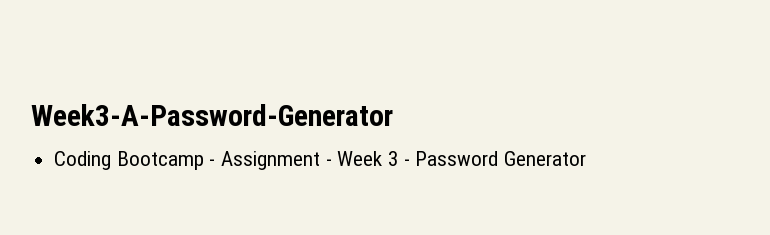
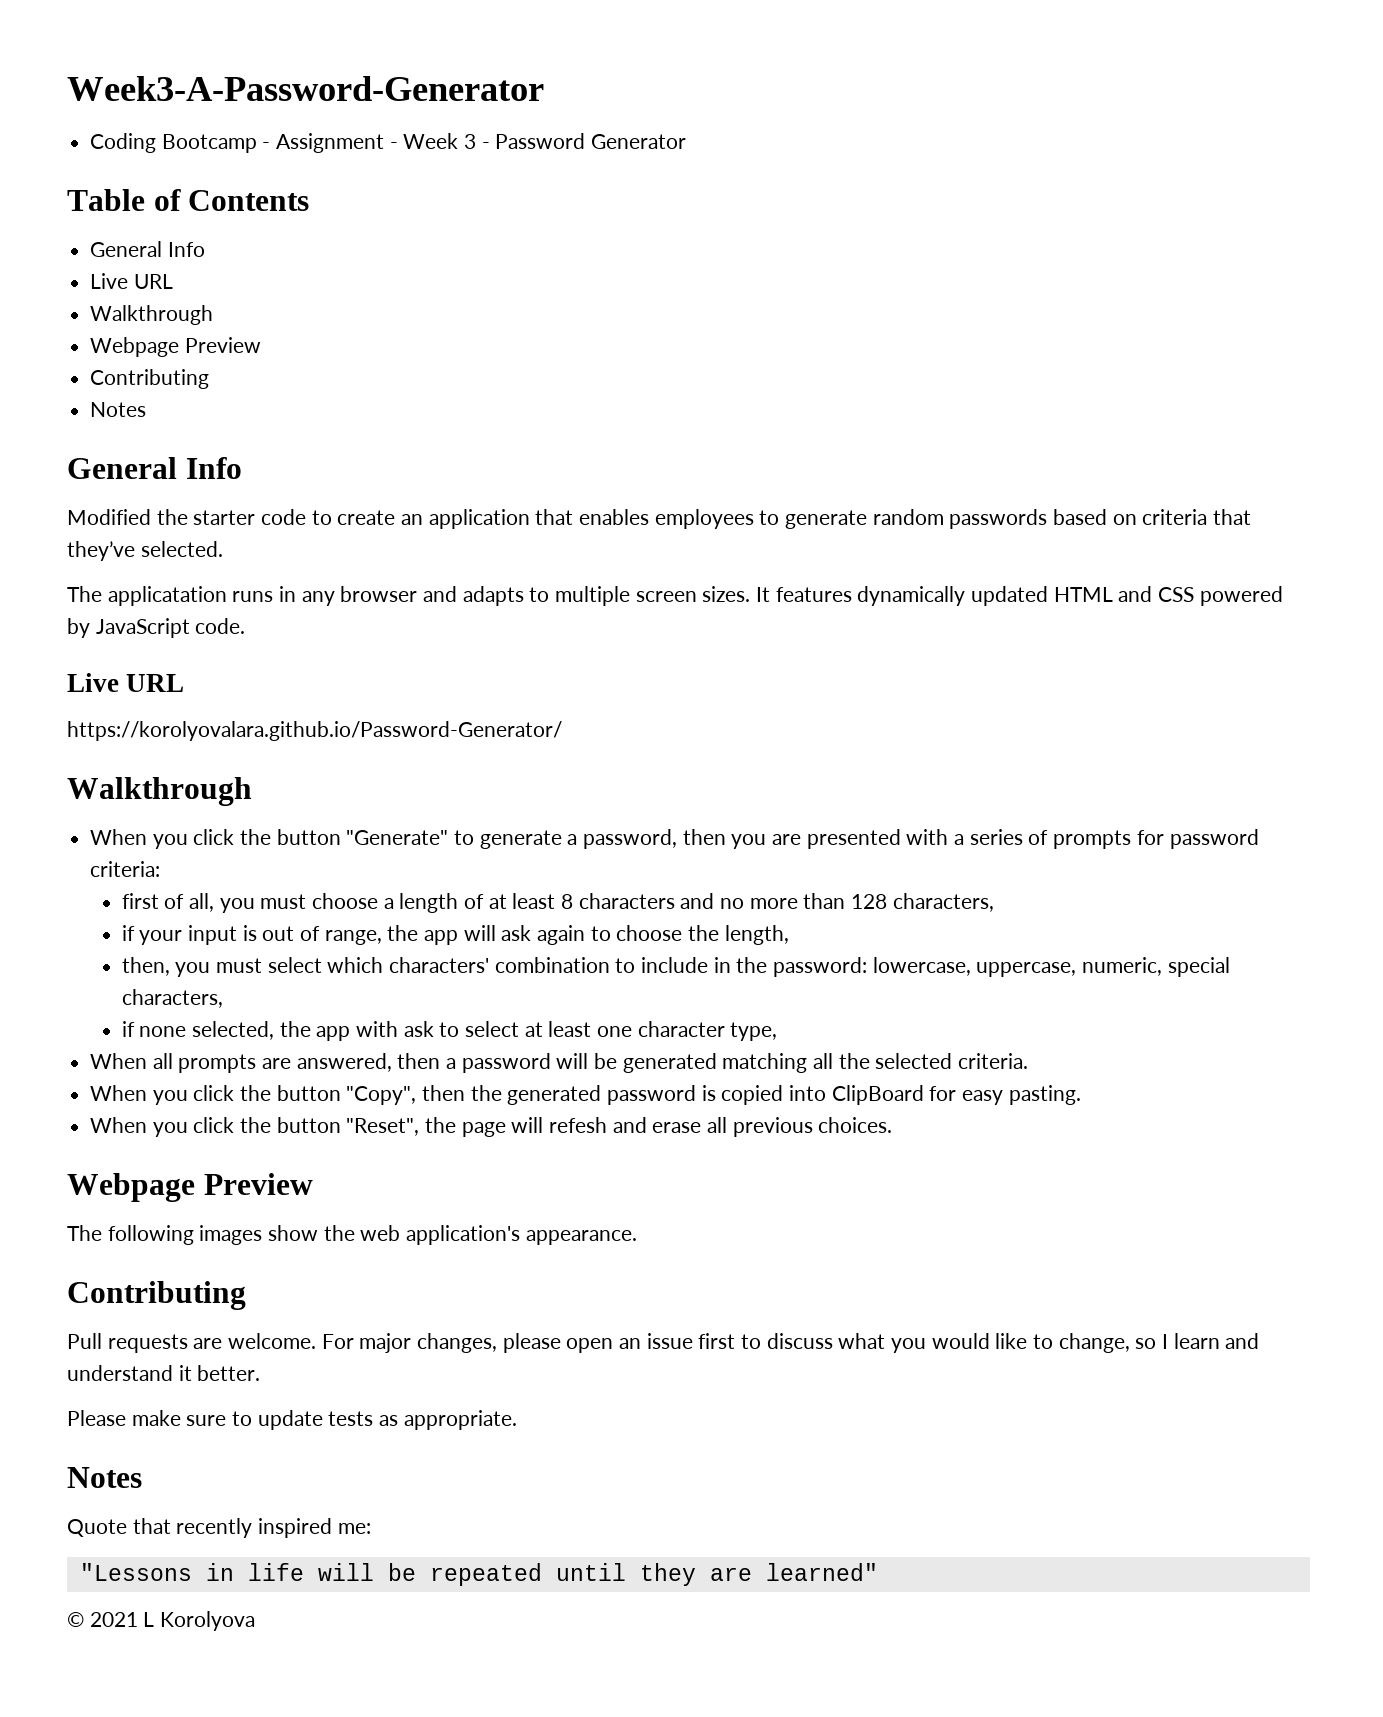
+ Table of Contents
+ General Info
+ Live URL
+ Walkthrough
+ Webpage Preview
+ Contributing
+ Notes
+ General Info
+ Modified the starter code to create an application that enables employees to generate random passwords based on criteria that they’ve selected.
+ The applicatation runs in any browser and adapts to multiple screen sizes. It features dynamically updated HTML and CSS powered by JavaScript code.
+ Live URL
+ https://korolyovalara.github.io/Password-Generator/
+ Walkthrough
+ When you click the button "Generate" to generate a password, then you are presented with a series of prompts for password criteria:
+ first of all, you must choose a length of at least 8 characters and no more than 128 characters,
+ if your input is out of range, the app will ask again to choose the length,
+ then, you must select which characters' combination to include in the password: lowercase, uppercase, numeric, special characters,
+ if none selected, the app with ask to select at least one character type,
+ When all prompts are answered, then a password will be generated matching all the selected criteria.
+ When you click the button "Copy", then the generated password is copied into ClipBoard for easy pasting.
+ When you click the button "Reset", the page will refesh and erase all previous choices.
+ Webpage Preview
+ The following images show the web application's appearance.
+ Contributing
+ Pull requests are welcome. For major changes, please open an issue first to discuss what you would like to change, so I learn and understand it better.
+ Please make sure to update tests as appropriate.
+ Notes
+ Quote that recently inspired me:
+ "Lessons in life will be repeated until they are learned"
+ © 2021 L Korolyova

